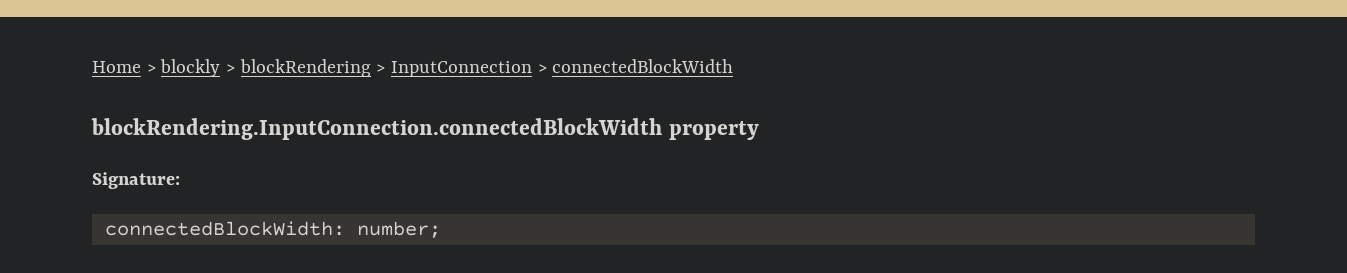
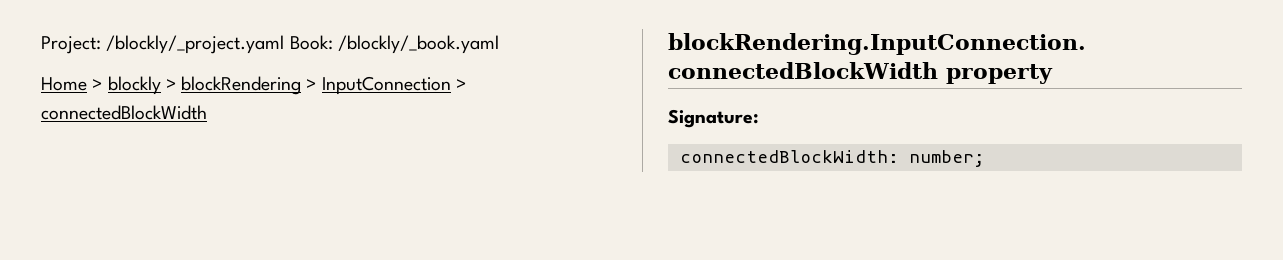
+ Project: /blockly/_project.yaml Book: /blockly/_book.yaml

